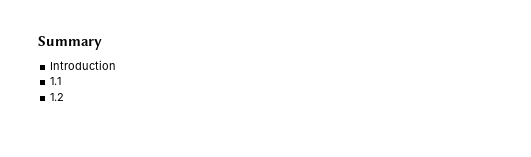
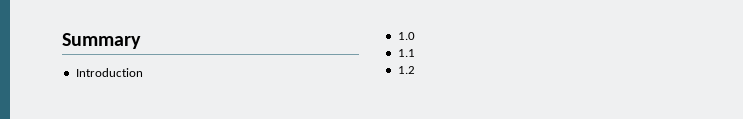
+ 1.0

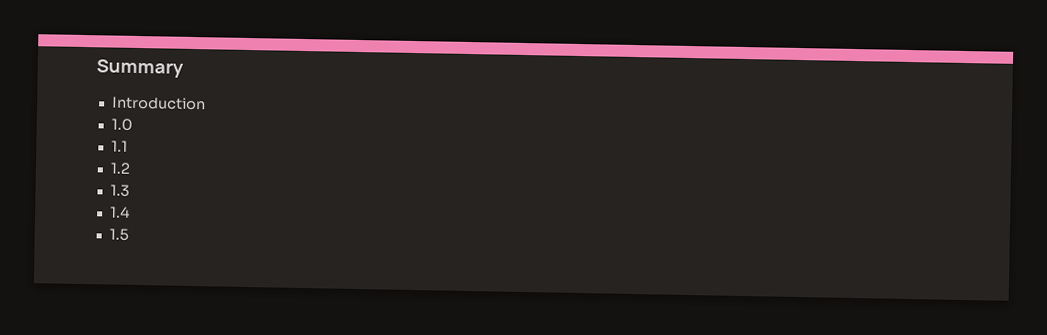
+ 1.3
+ 1.4
+ 1.5

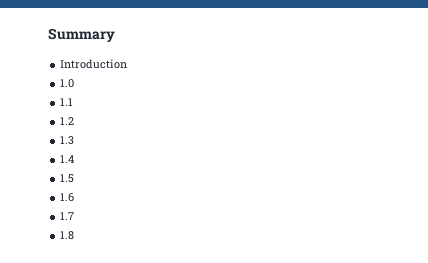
+ 1.6
+ 1.7
+ 1.8

